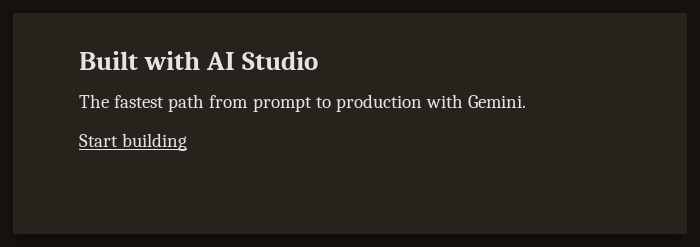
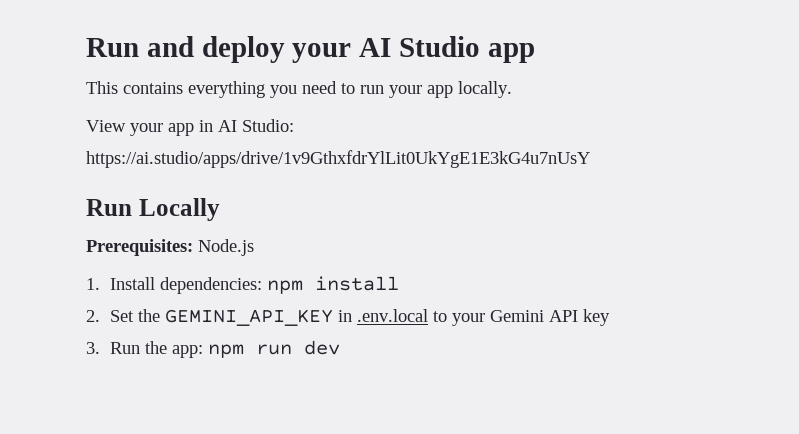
- Built with AI Studio
- The fastest path from prompt to production with Gemini.
- Start building
+ Run and deploy your AI Studio app
+ This contains everything you need to run your app locally.
+ View your app in AI Studio: https://ai.studio/apps/drive/1v9GthxfdrYlLit0UkYgE1E3kG4u7nUsY
+ Run Locally
+ Prerequisites: Node.js
+ 1. Install dependencies: npm install
+ 2. Set the GEMINI_API_KEY in .env.local to your Gemini API key
+ 3. Run the app: npm run dev

